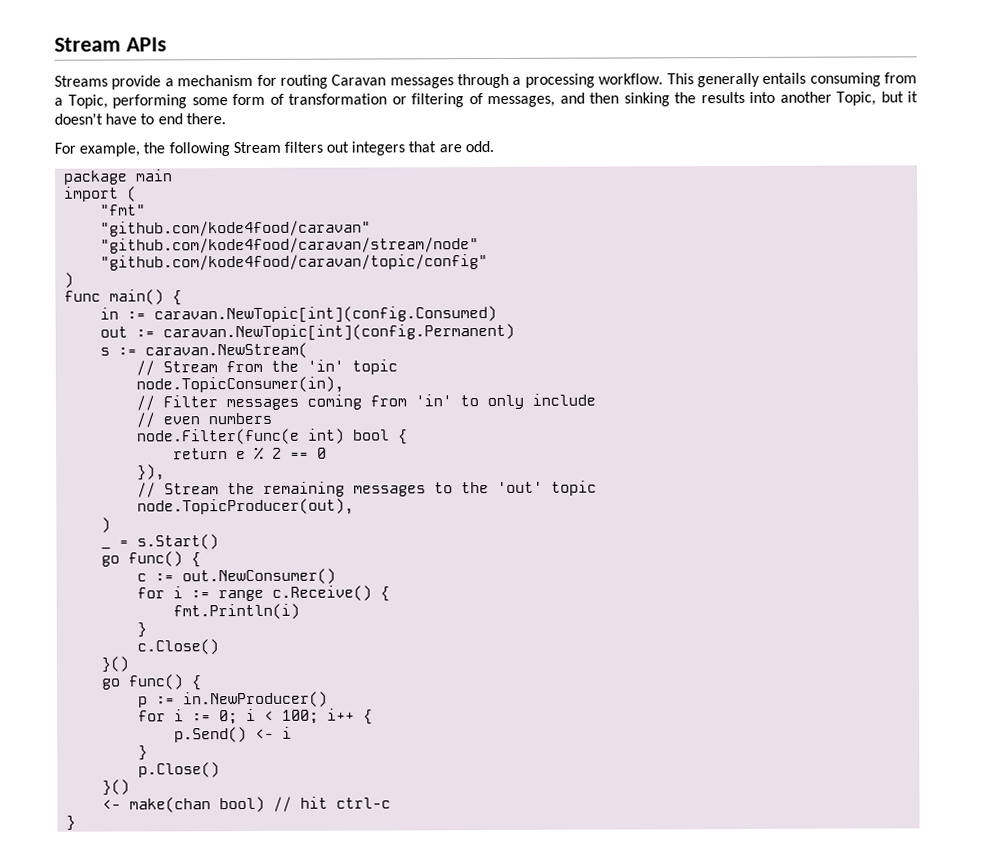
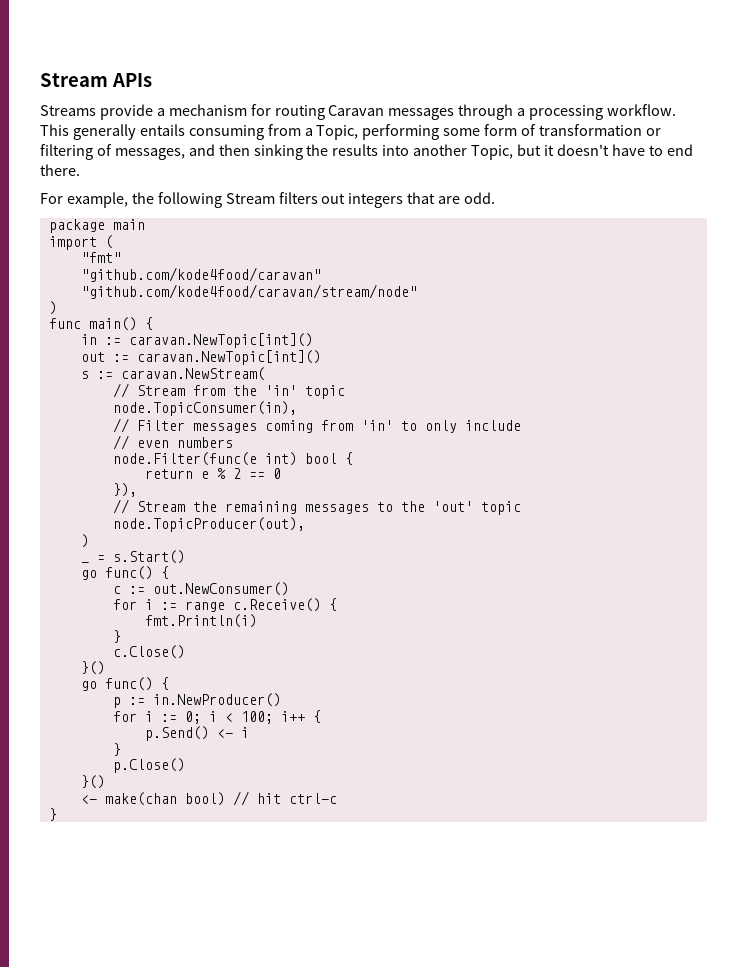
- "github.com/kode4food/caravan/topic/config"
- in := caravan.NewTopic[int](config.Consumed)
+ in := caravan.NewTopic[int]()
- out := caravan.NewTopic[int](config.Permanent)
+ out := caravan.NewTopic[int]()

